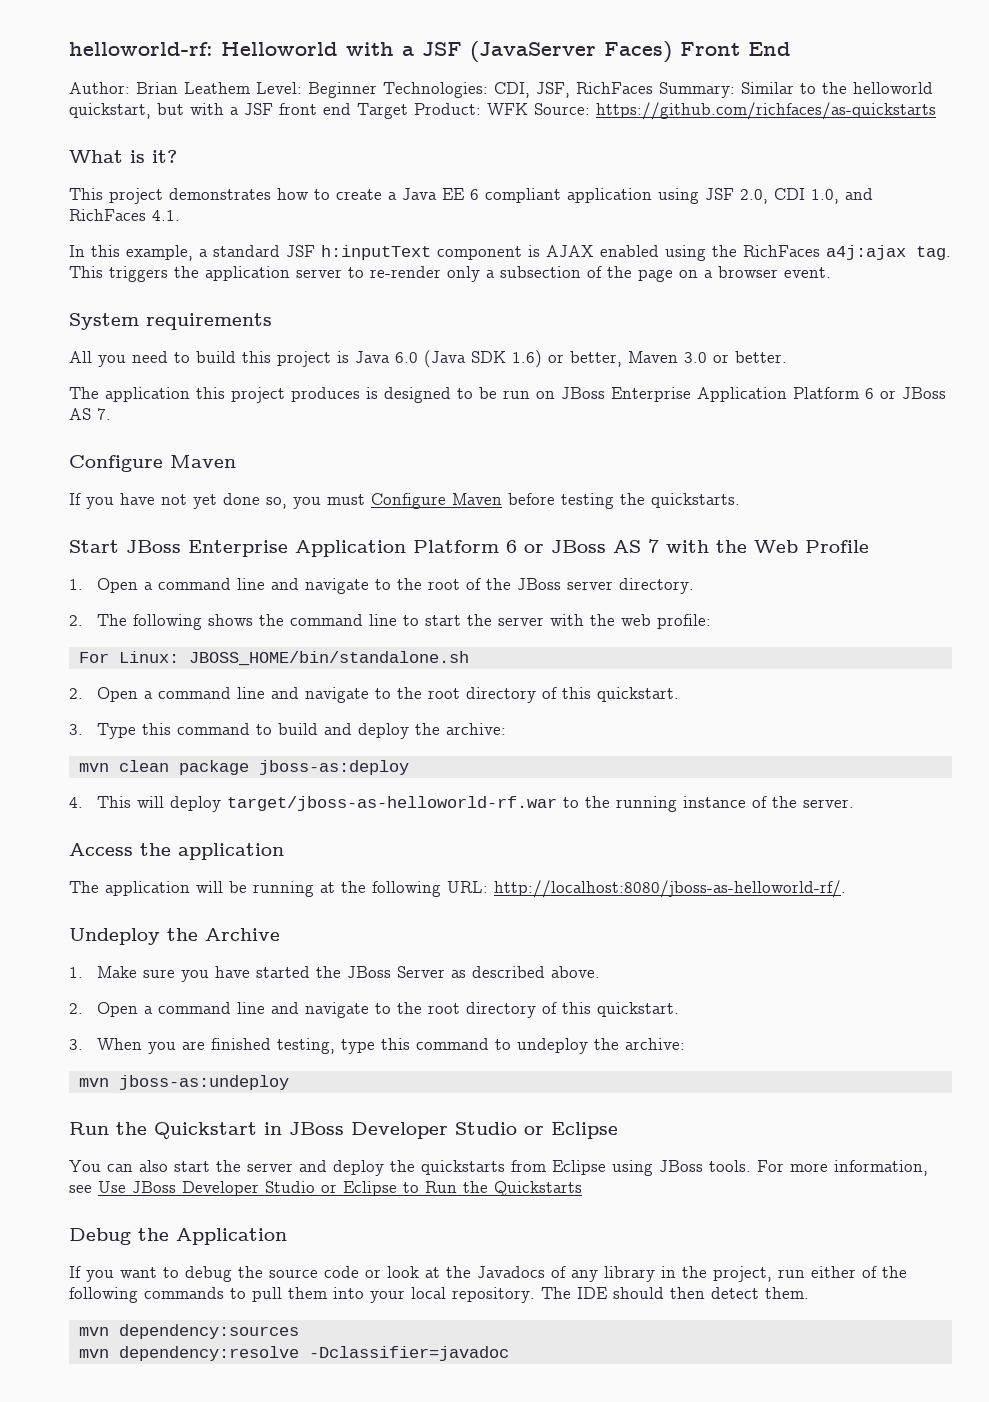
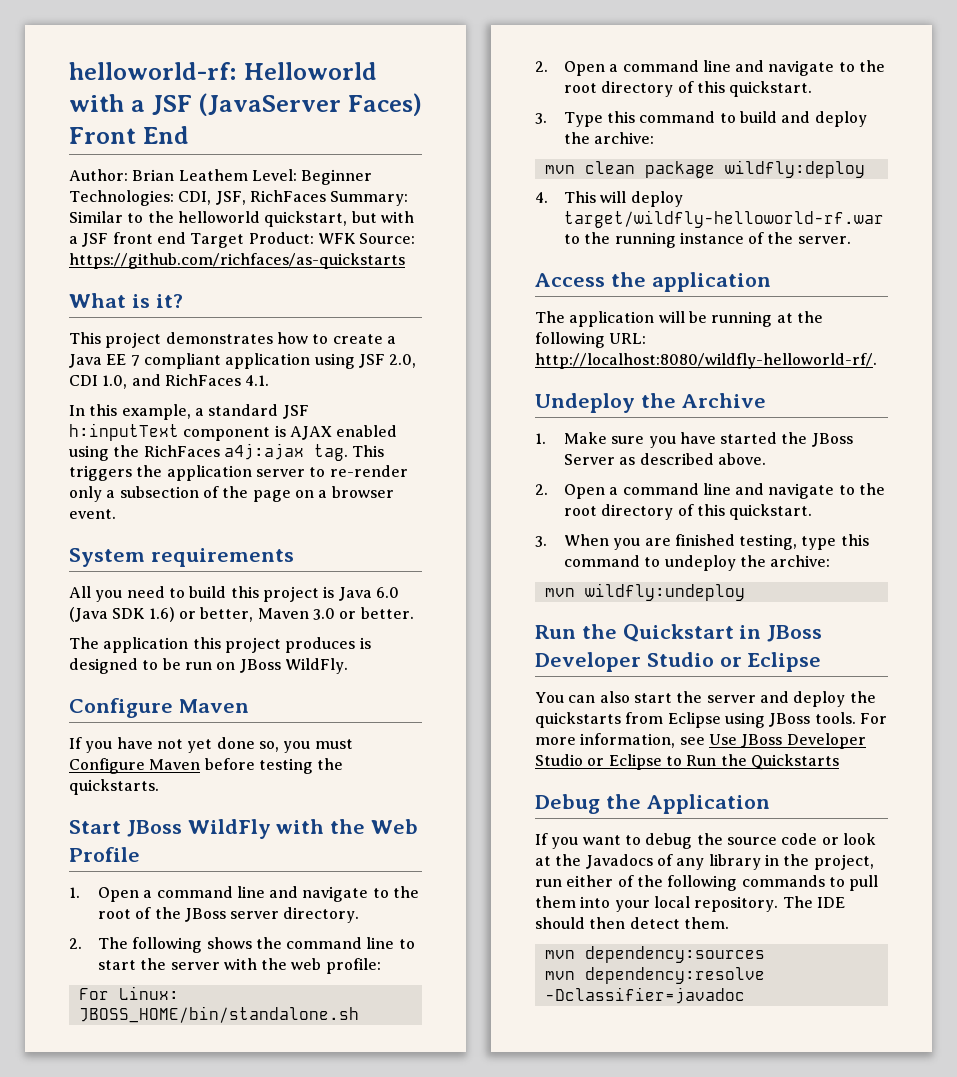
- This project demonstrates how to create a Java EE 6 compliant application using JSF 2.0, CDI 1.0, and RichFaces 4.1.
+ This project demonstrates how to create a Java EE 7 compliant application using JSF 2.0, CDI 1.0, and RichFaces 4.1.
- The application this project produces is designed to be run on JBoss Enterprise Application Platform 6 or JBoss AS 7.
+ The application this project produces is designed to be run on JBoss WildFly.
- Start JBoss Enterprise Application Platform 6 or JBoss AS 7 with the Web Profile
+ Start JBoss WildFly with the Web Profile
- mvn clean package jboss-as:deploy
+ mvn clean package wildfly:deploy
- 4. This will deploy target/jboss-as-helloworld-rf.war to the running instance of the server.
+ 4. This will deploy target/wildfly-helloworld-rf.war to the running instance of the server.
- The application will be running at the following URL: http://localhost:8080/jboss-as-helloworld-rf/.
+ The application will be running at the following URL: http://localhost:8080/wildfly-helloworld-rf/.
- mvn jboss-as:undeploy
+ mvn wildfly:undeploy

